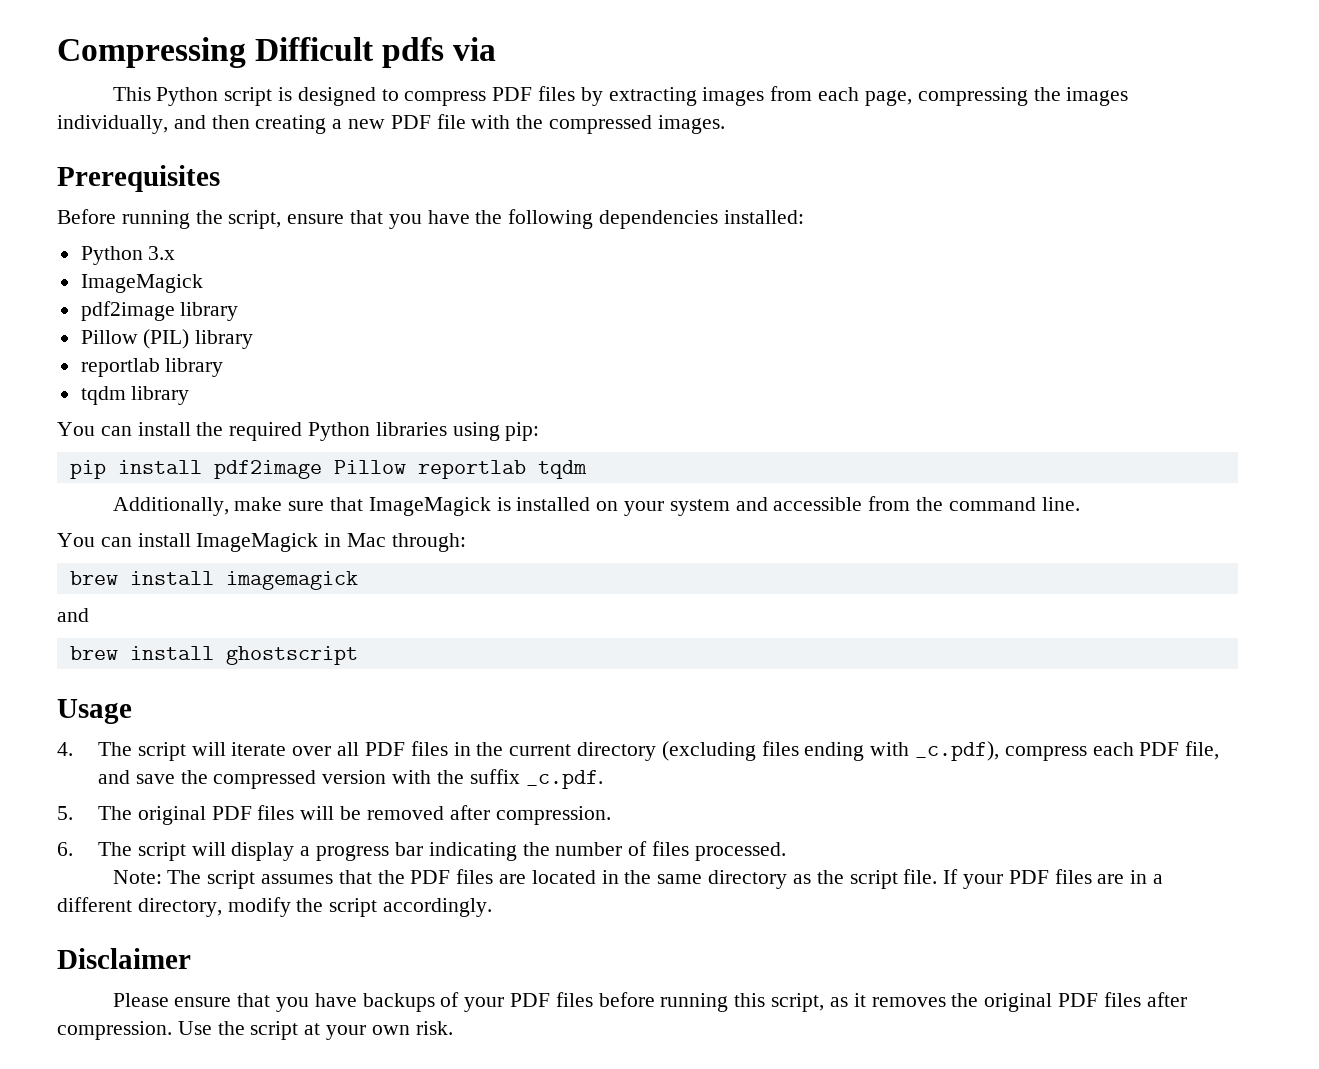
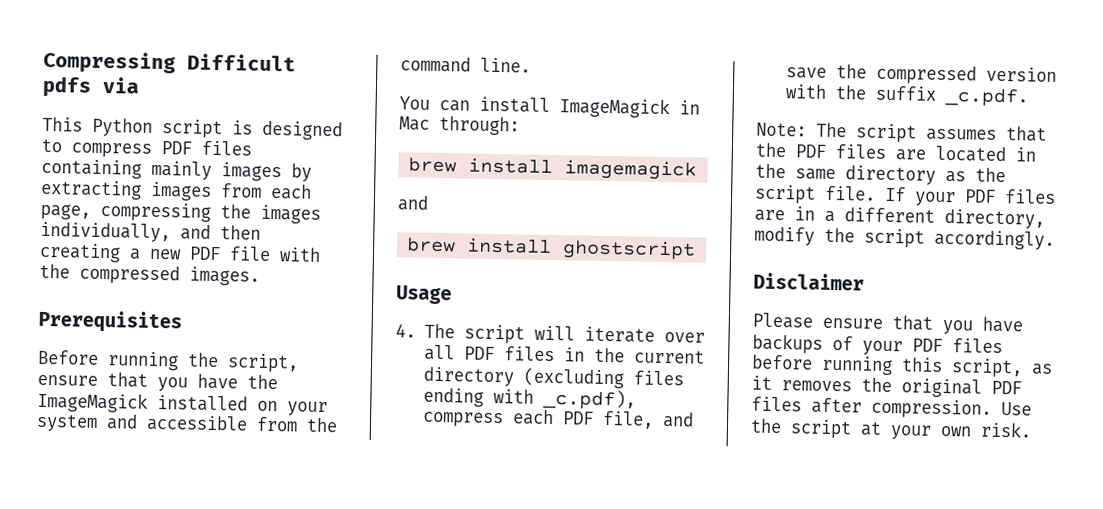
- This Python script is designed to compress PDF files by extracting images from each page, compressing the images individually, and then creating a new PDF file with the compressed images.
+ This Python script is designed to compress PDF files containing mainly images by extracting images from each page, compressing the images individually, and then creating a new PDF file with the compressed images.
- Before running the script, ensure that you have the following dependencies installed:
- Python 3.x
- ImageMagick
- pdf2image library
- Pillow (PIL) library
- reportlab library
- tqdm library
- You can install the required Python libraries using pip:
- pip install pdf2image Pillow reportlab tqdm
- Additionally, make sure that ImageMagick is installed on your system and accessible from the command line.
+ Before running the script, ensure that you have the ImageMagick installed on your system and accessible from the command line.
- 5. The original PDF files will be removed after compression.
- 6. The script will display a progress bar indicating the number of files processed.

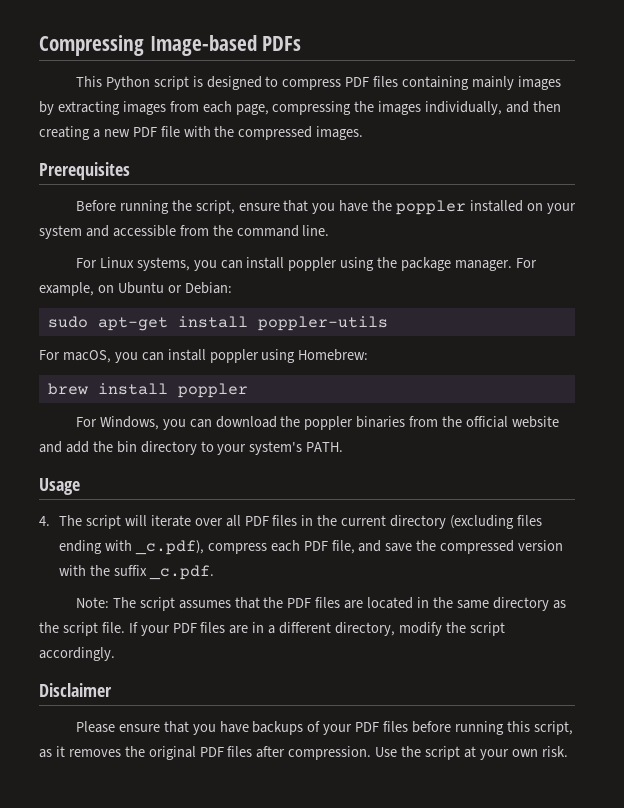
- Compressing Difficult pdfs via
+ Compressing Image-based PDFs
- Before running the script, ensure that you have the ImageMagick installed on your system and accessible from the command line.
+ Before running the script, ensure that you have the poppler installed on your system and accessible from the command line.
- You can install ImageMagick in Mac through:
- brew install imagemagick
- and
- brew install ghostscript
+ For Linux systems, you can install poppler using the package manager. For example, on Ubuntu or Debian:
+ sudo apt-get install poppler-utils
+ For macOS, you can install poppler using Homebrew:
+ brew install poppler
+ For Windows, you can download the poppler binaries from the official website and add the bin directory to your system's PATH.

